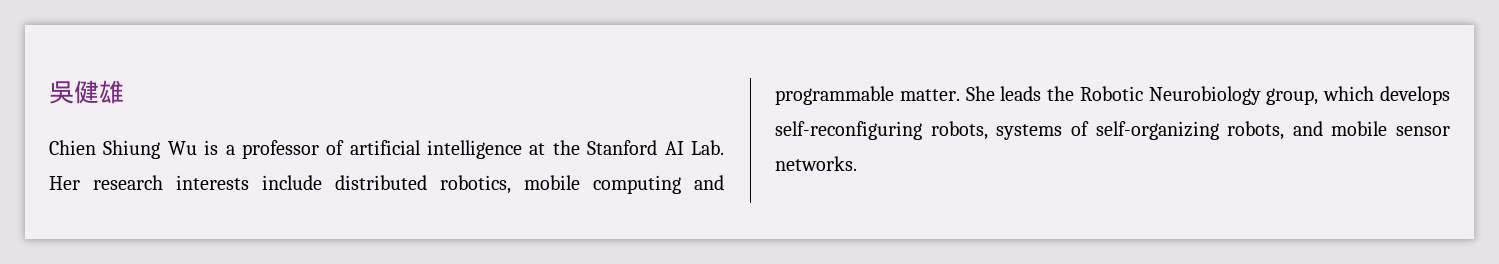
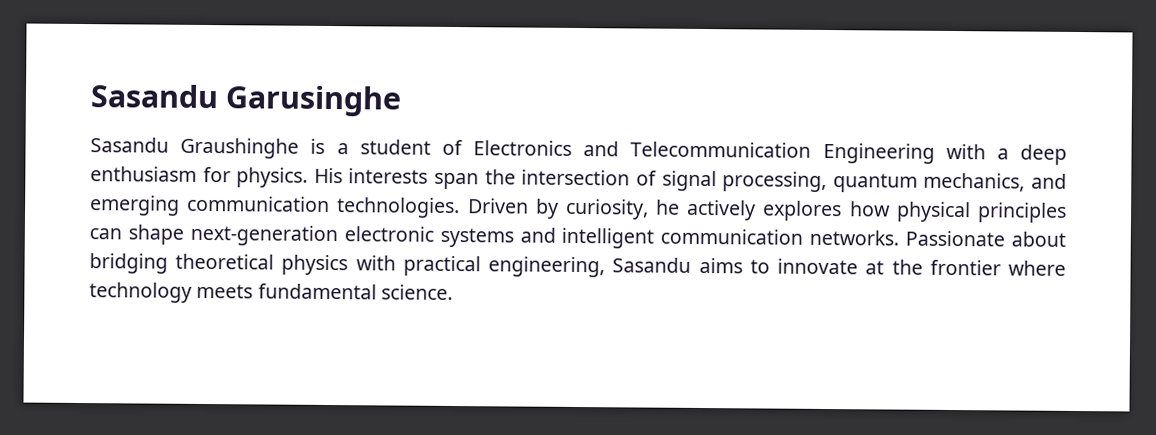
- 吳健雄
- Chien Shiung Wu is a professor of artificial intelligence at the Stanford AI Lab. Her research interests include distributed robotics, mobile computing and programmable matter. She leads the Robotic Neurobiology group, which develops self-reconfiguring robots, systems of self-organizing robots, and mobile sensor networks.
+ Sasandu Garusinghe
+ Sasandu Graushinghe is a student of Electronics and Telecommunication Engineering with a deep enthusiasm for physics. His interests span the intersection of signal processing, quantum mechanics, and emerging communication technologies. Driven by curiosity, he actively explores how physical principles can shape next-generation electronic systems and intelligent communication networks. Passionate about bridging theoretical physics with practical engineering, Sasandu aims to innovate at the frontier where technology meets fundamental science.

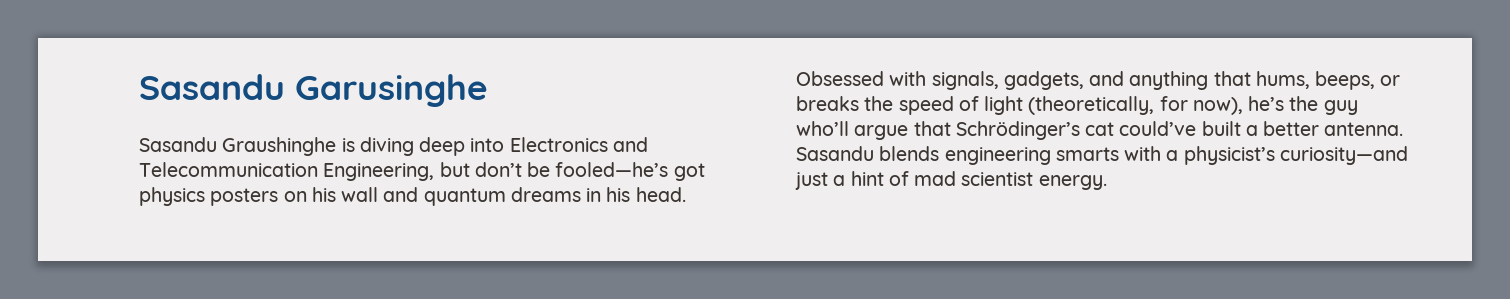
- Sasandu Graushinghe is a student of Electronics and Telecommunication Engineering with a deep enthusiasm for physics. His interests span the intersection of signal processing, quantum mechanics, and emerging communication technologies. Driven by curiosity, he actively explores how physical principles can shape next-generation electronic systems and intelligent communication networks. Passionate about bridging theoretical physics with practical engineering, Sasandu aims to innovate at the frontier where technology meets fundamental science.
+ Sasandu Graushinghe is diving deep into Electronics and Telecommunication Engineering, but don’t be fooled—he’s got physics posters on his wall and quantum dreams in his head. Obsessed with signals, gadgets, and anything that hums, beeps, or breaks the speed of light (theoretically, for now), he’s the guy who’ll argue that Schrödinger’s cat could’ve built a better antenna. Sasandu blends engineering smarts with a physicist’s curiosity—and just a hint of mad scientist energy.

